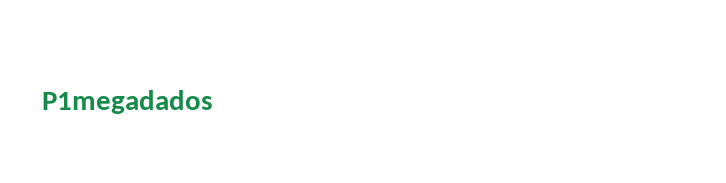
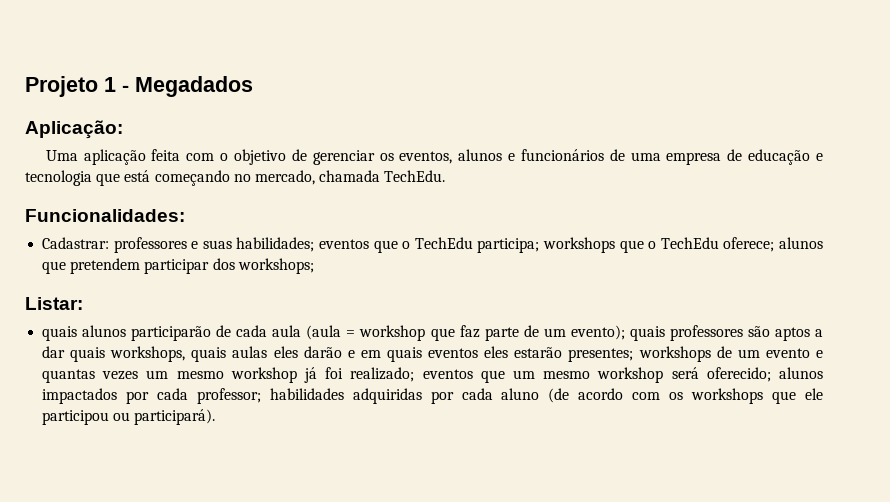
- P1megadados
+ Projeto 1 - Megadados
+ Aplicação:
+ Uma aplicação feita com o objetivo de gerenciar os eventos, alunos e funcionários de uma empresa de educação e tecnologia que está começando no mercado, chamada TechEdu.
+ Funcionalidades:
+ Cadastrar: professores e suas habilidades; eventos que o TechEdu participa; workshops que o TechEdu oferece; alunos que pretendem participar dos workshops;
+ Listar:
+ quais alunos participarão de cada aula (aula = workshop que faz parte de um evento); quais professores são aptos a dar quais workshops, quais aulas eles darão e em quais eventos eles estarão presentes; workshops de um evento e quantas vezes um mesmo workshop já foi realizado; eventos que um mesmo workshop será oferecido; alunos impactados por cada professor; habilidades adquiridas por cada aluno (de acordo com os workshops que ele participou ou participará).

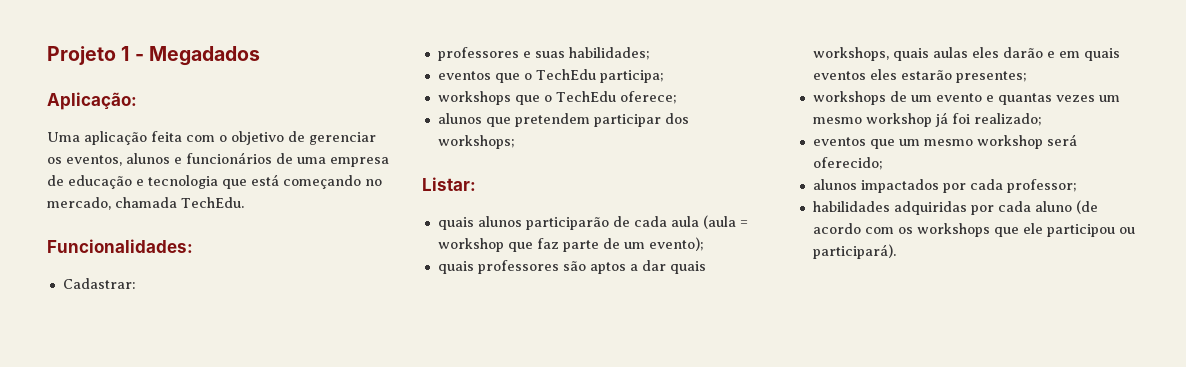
- Cadastrar: professores e suas habilidades; eventos que o TechEdu participa; workshops que o TechEdu oferece; alunos que pretendem participar dos workshops;
+ Cadastrar:
+ professores e suas habilidades;
+ eventos que o TechEdu participa;
+ workshops que o TechEdu oferece;
+ alunos que pretendem participar dos workshops;
- quais alunos participarão de cada aula (aula = workshop que faz parte de um evento); quais professores são aptos a dar quais workshops, quais aulas eles darão e em quais eventos eles estarão presentes; workshops de um evento e quantas vezes um mesmo workshop já foi realizado; eventos que um mesmo workshop será oferecido; alunos impactados por cada professor; habilidades adquiridas por cada aluno (de acordo com os workshops que ele participou ou participará).
+ quais alunos participarão de cada aula (aula = workshop que faz parte de um evento);
+ quais professores são aptos a dar quais workshops, quais aulas eles darão e em quais eventos eles estarão presentes;
+ workshops de um evento e quantas vezes um mesmo workshop já foi realizado;
+ eventos que um mesmo workshop será oferecido;
+ alunos impactados por cada professor;
+ habilidades adquiridas por cada aluno (de acordo com os workshops que ele participou ou participará).

